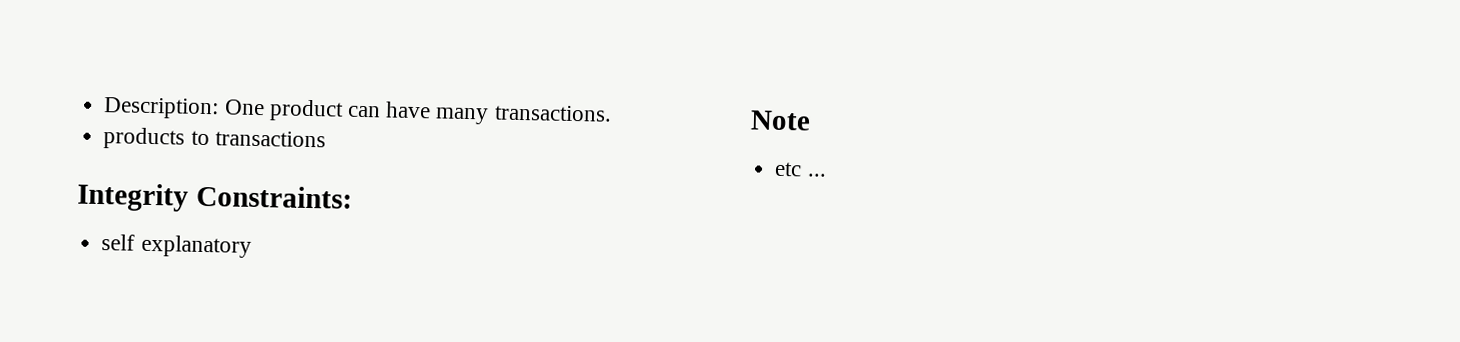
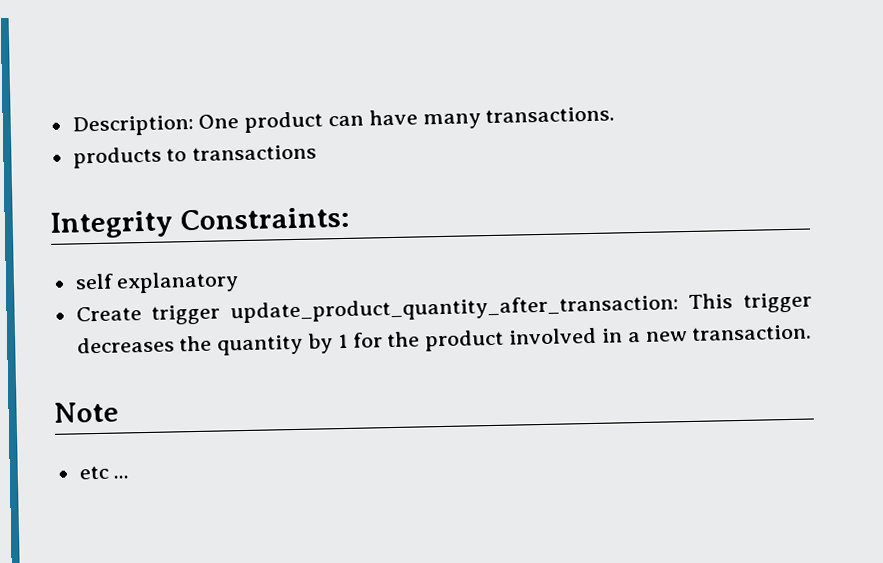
+ Create trigger update_product_quantity_after_transaction: This trigger decreases the quantity by 1 for the product involved in a new transaction.

